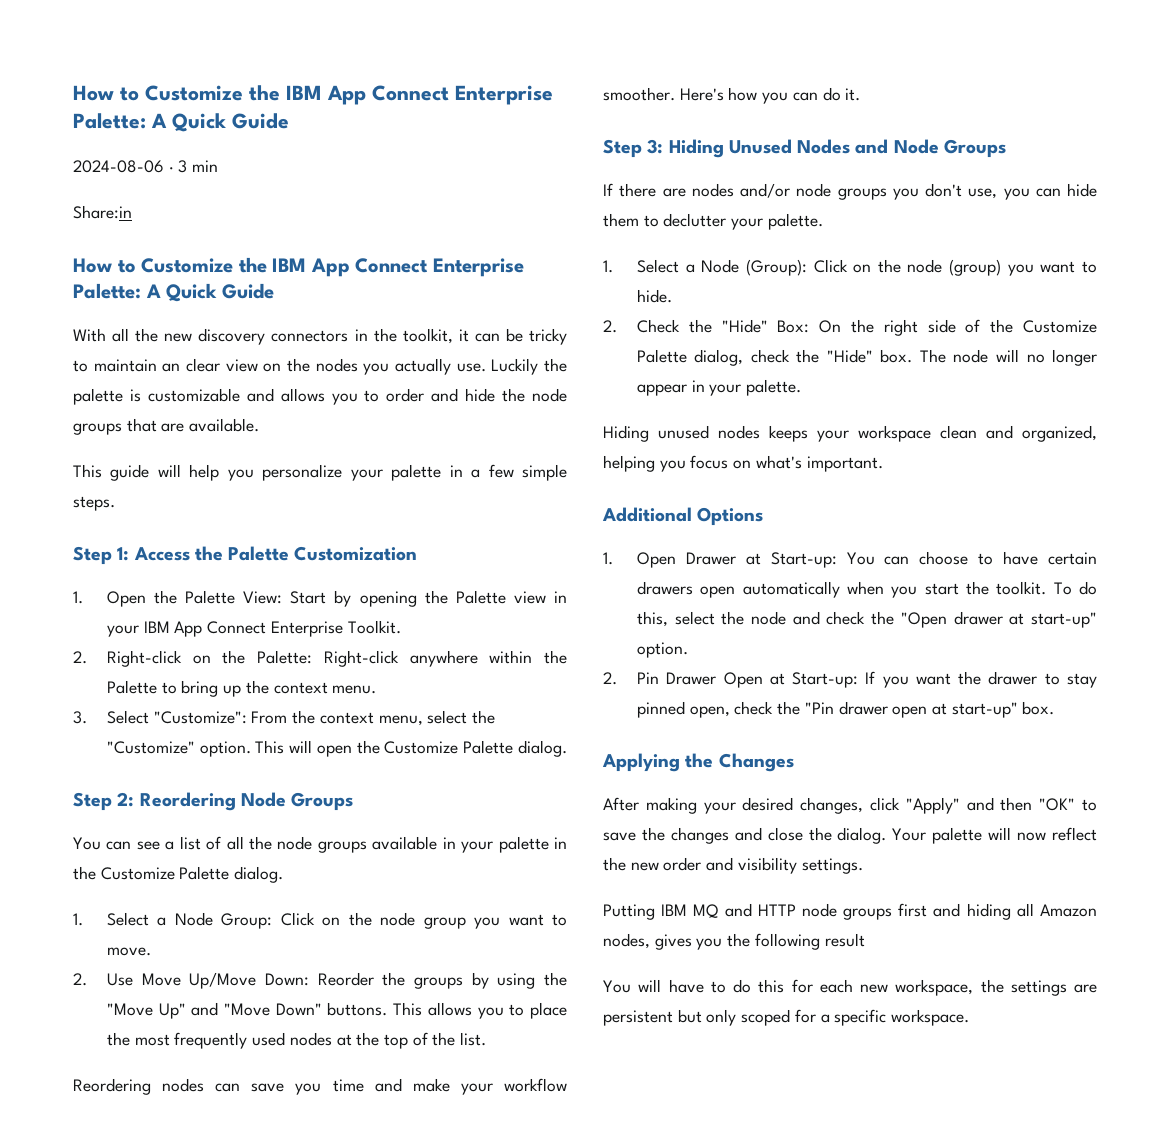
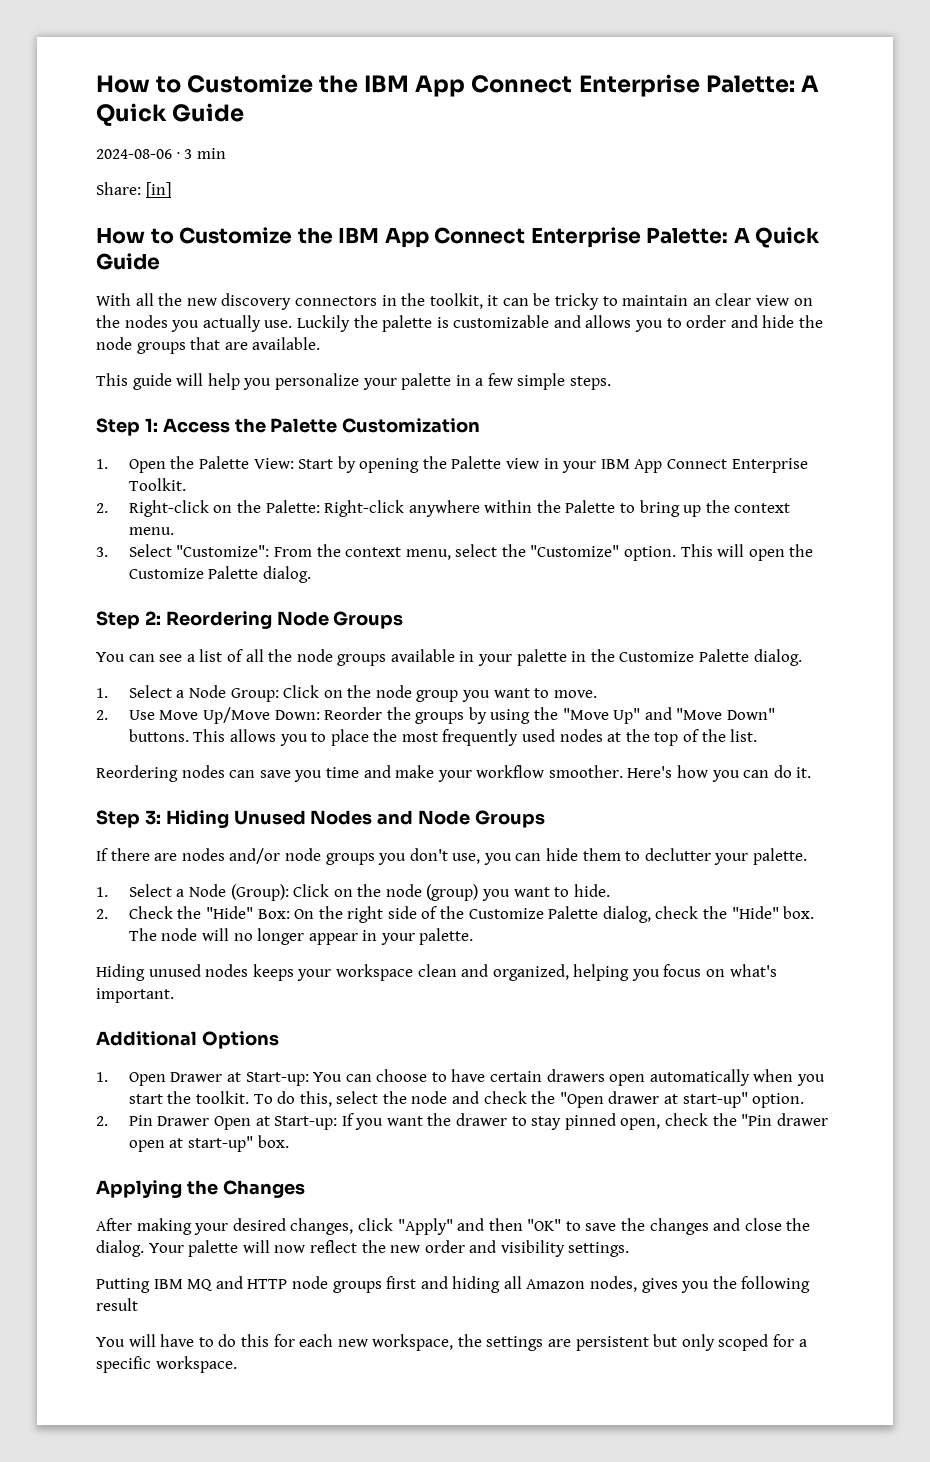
- Share:in
+ Share: [in]

